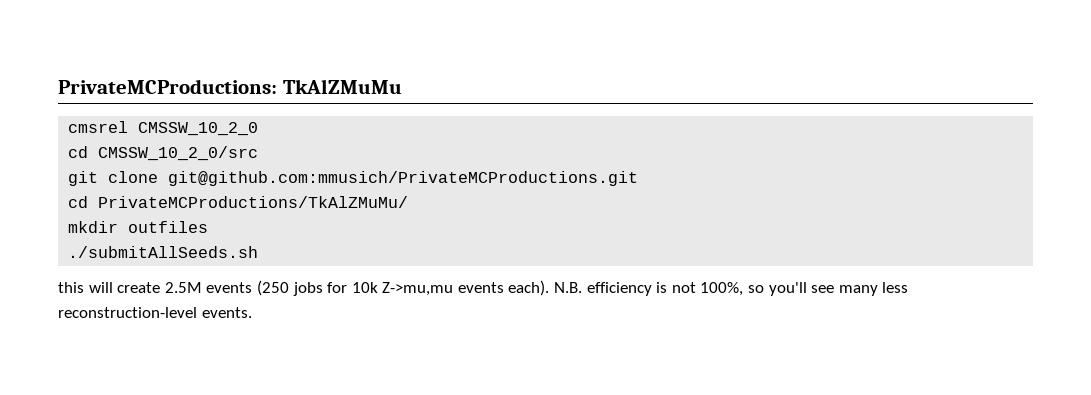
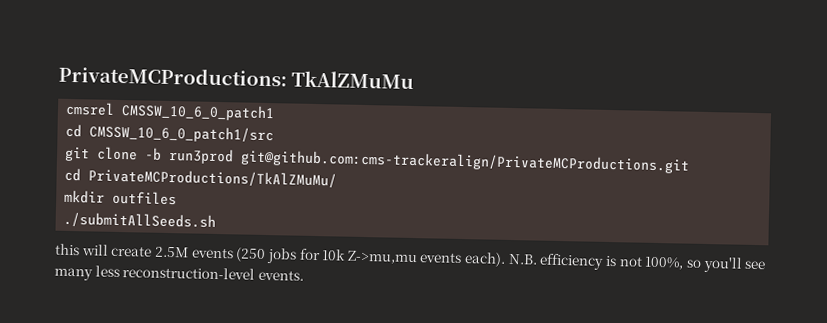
- cmsrel CMSSW_10_2_0
- cd CMSSW_10_2_0/src
+ cmsrel CMSSW_10_6_0_patch1
+ cd CMSSW_10_6_0_patch1/src
- git clone git@github.com:mmusich/PrivateMCProductions.git
+ git clone -b run3prod git@github.com:cms-trackeralign/PrivateMCProductions.git

